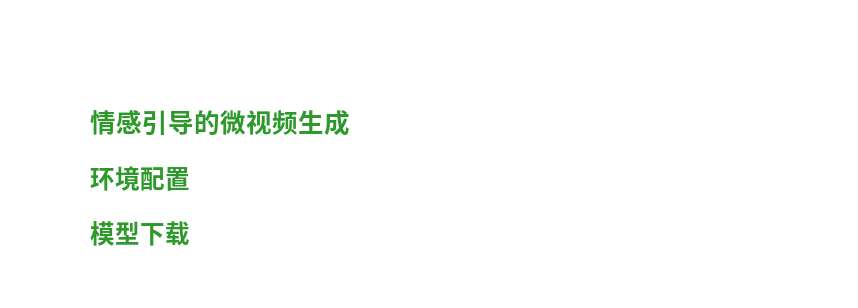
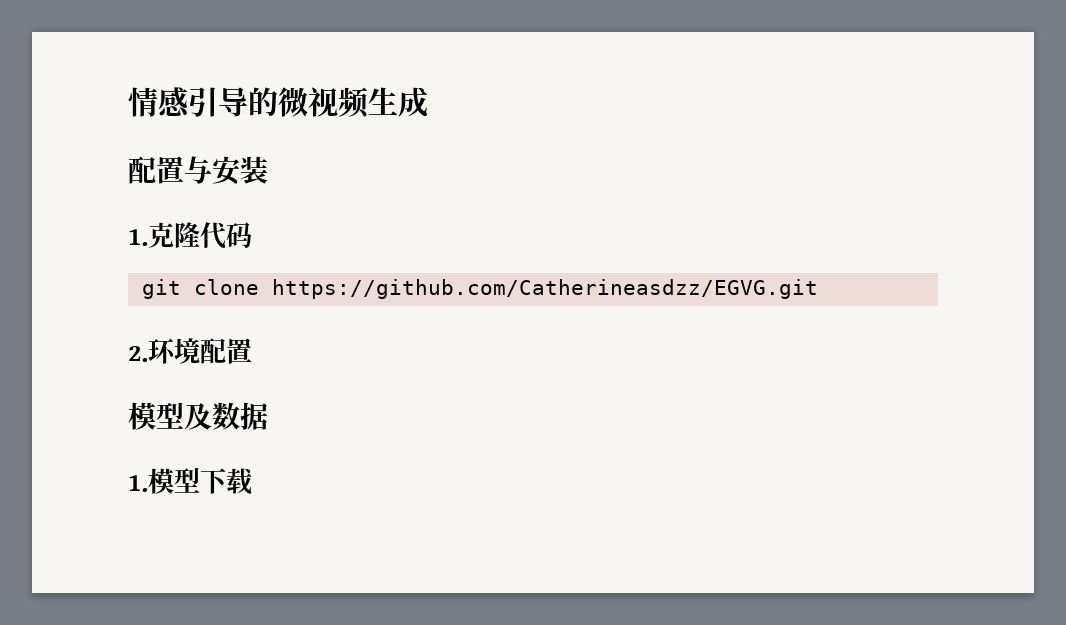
- 环境配置
+ 配置与安装
+ 1.克隆代码
+ git clone https://github.com/Catherineasdzz/EGVG.git
+ 2.环境配置
- 模型下载
+ 模型及数据
+ 1.模型下载

